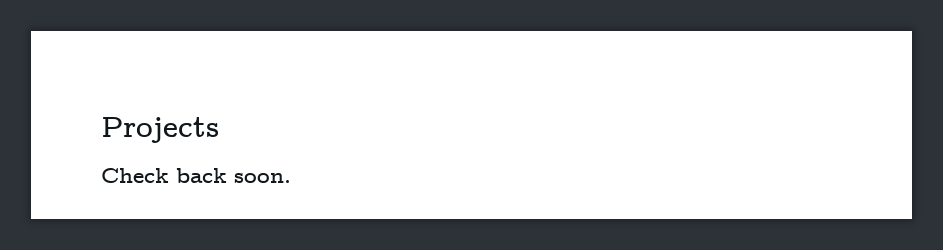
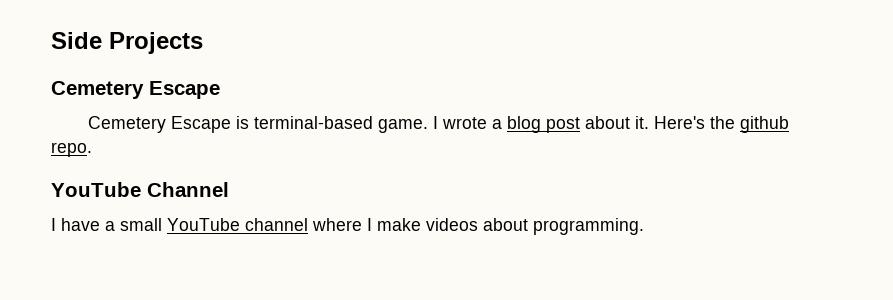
- Projects
- Check back soon.
+ Side Projects
+ Cemetery Escape
+ Cemetery Escape is terminal-based game. I wrote a blog post about it. Here's the github repo.
+ YouTube Channel
+ I have a small YouTube channel where I make videos about programming.

